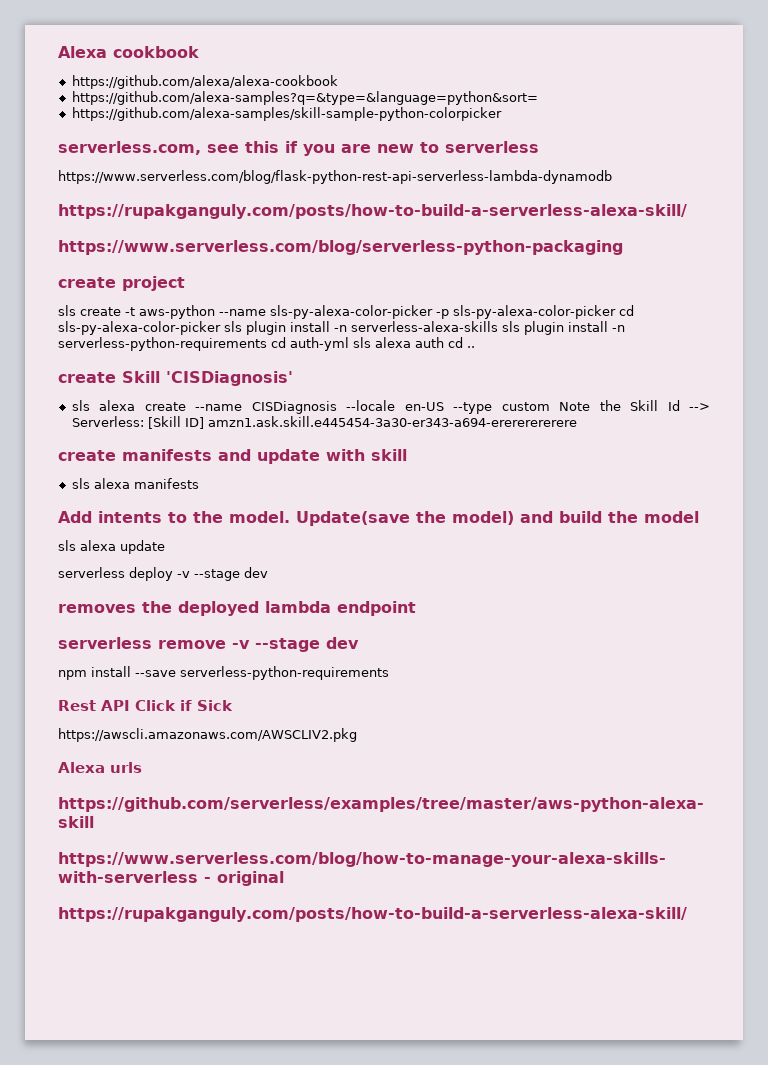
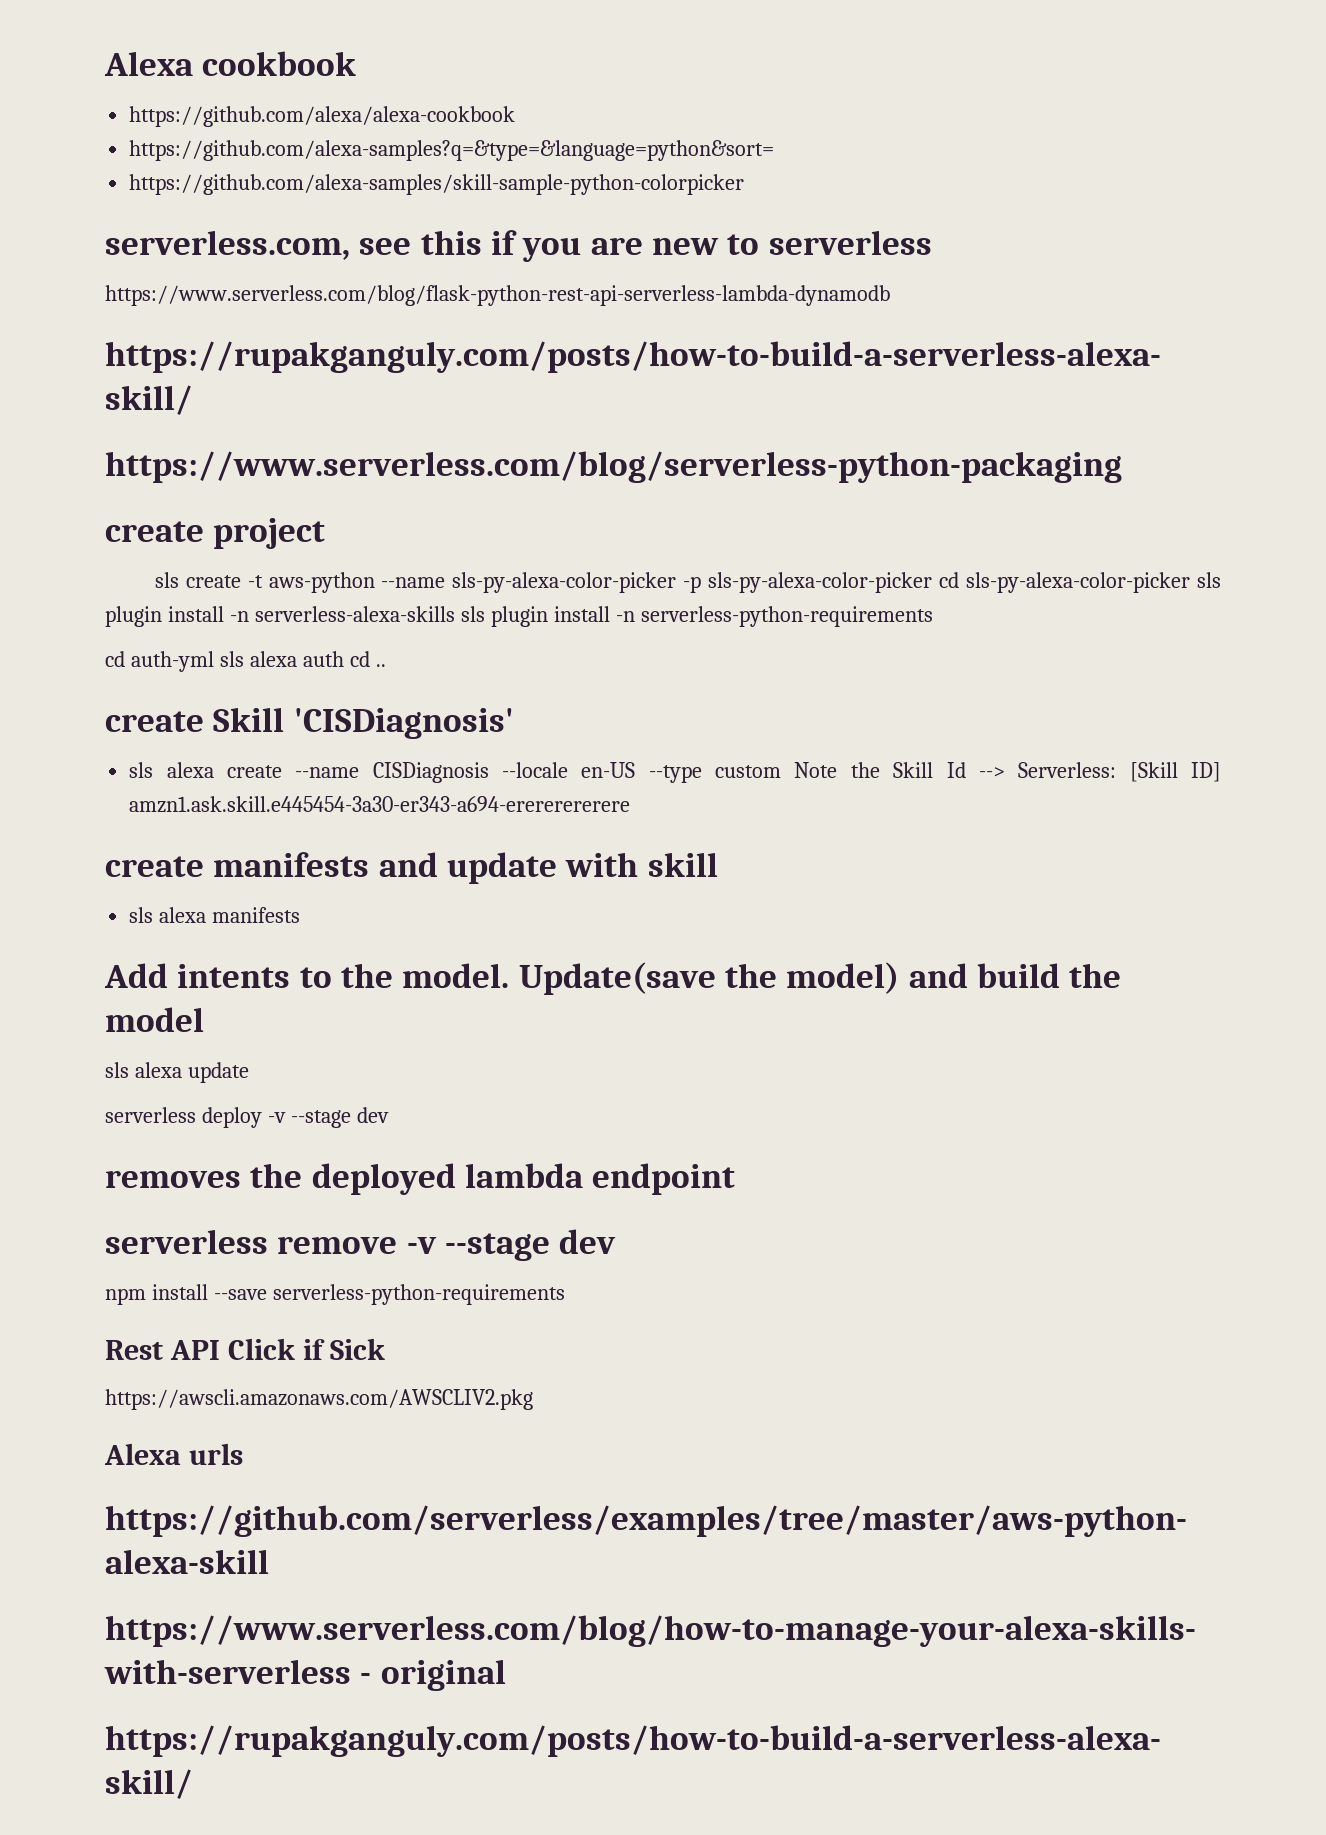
- sls create -t aws-python --name sls-py-alexa-color-picker -p sls-py-alexa-color-picker cd sls-py-alexa-color-picker sls plugin install -n serverless-alexa-skills sls plugin install -n serverless-python-requirements cd auth-yml sls alexa auth cd ..
+ sls create -t aws-python --name sls-py-alexa-color-picker -p sls-py-alexa-color-picker cd sls-py-alexa-color-picker sls plugin install -n serverless-alexa-skills sls plugin install -n serverless-python-requirements
+ cd auth-yml sls alexa auth cd ..

